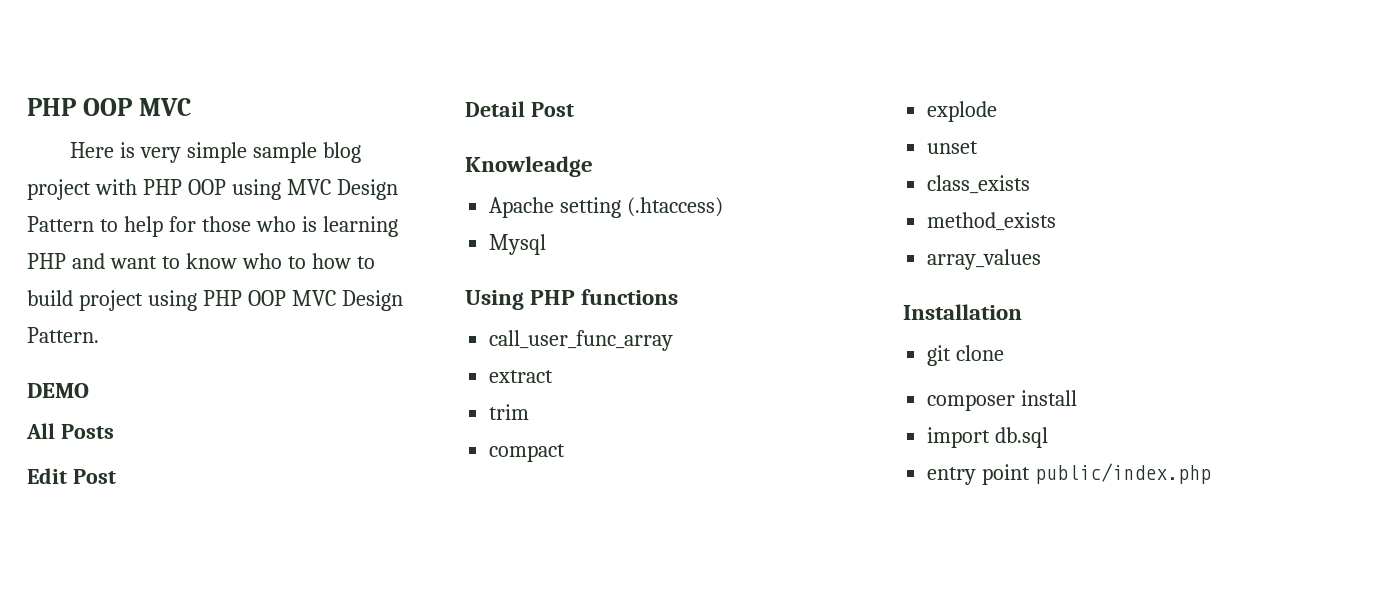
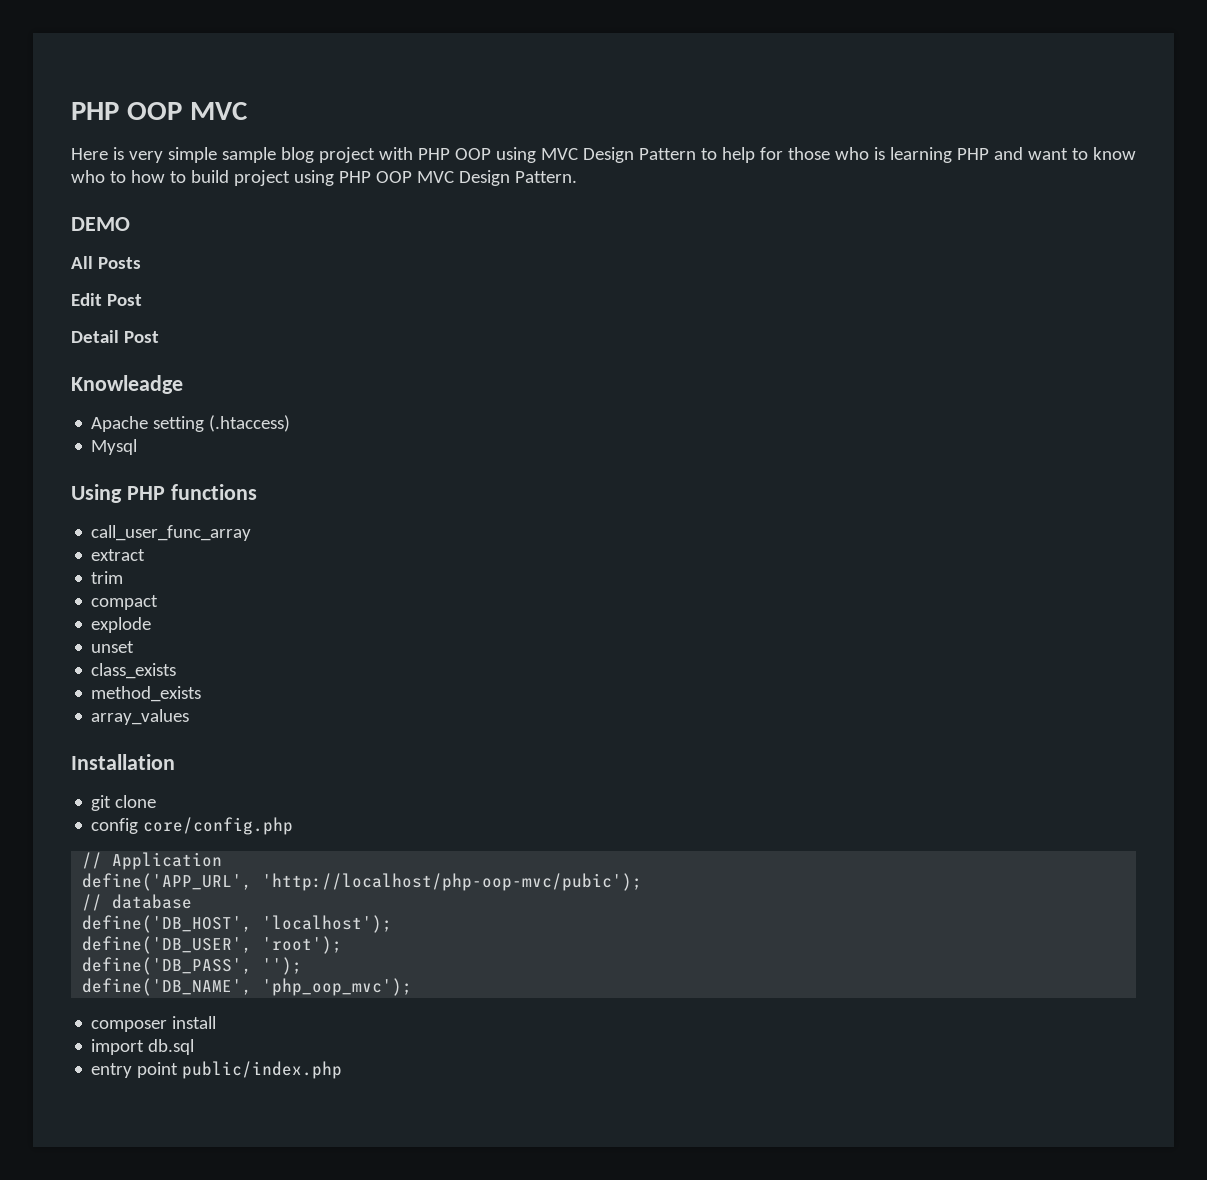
+ config core/config.php
+ // Application
+ define('APP_URL', 'http://localhost/php-oop-mvc/pubic');
+ // database
+ define('DB_HOST', 'localhost');
+ define('DB_USER', 'root');
+ define('DB_PASS', '');
+ define('DB_NAME', 'php_oop_mvc');

